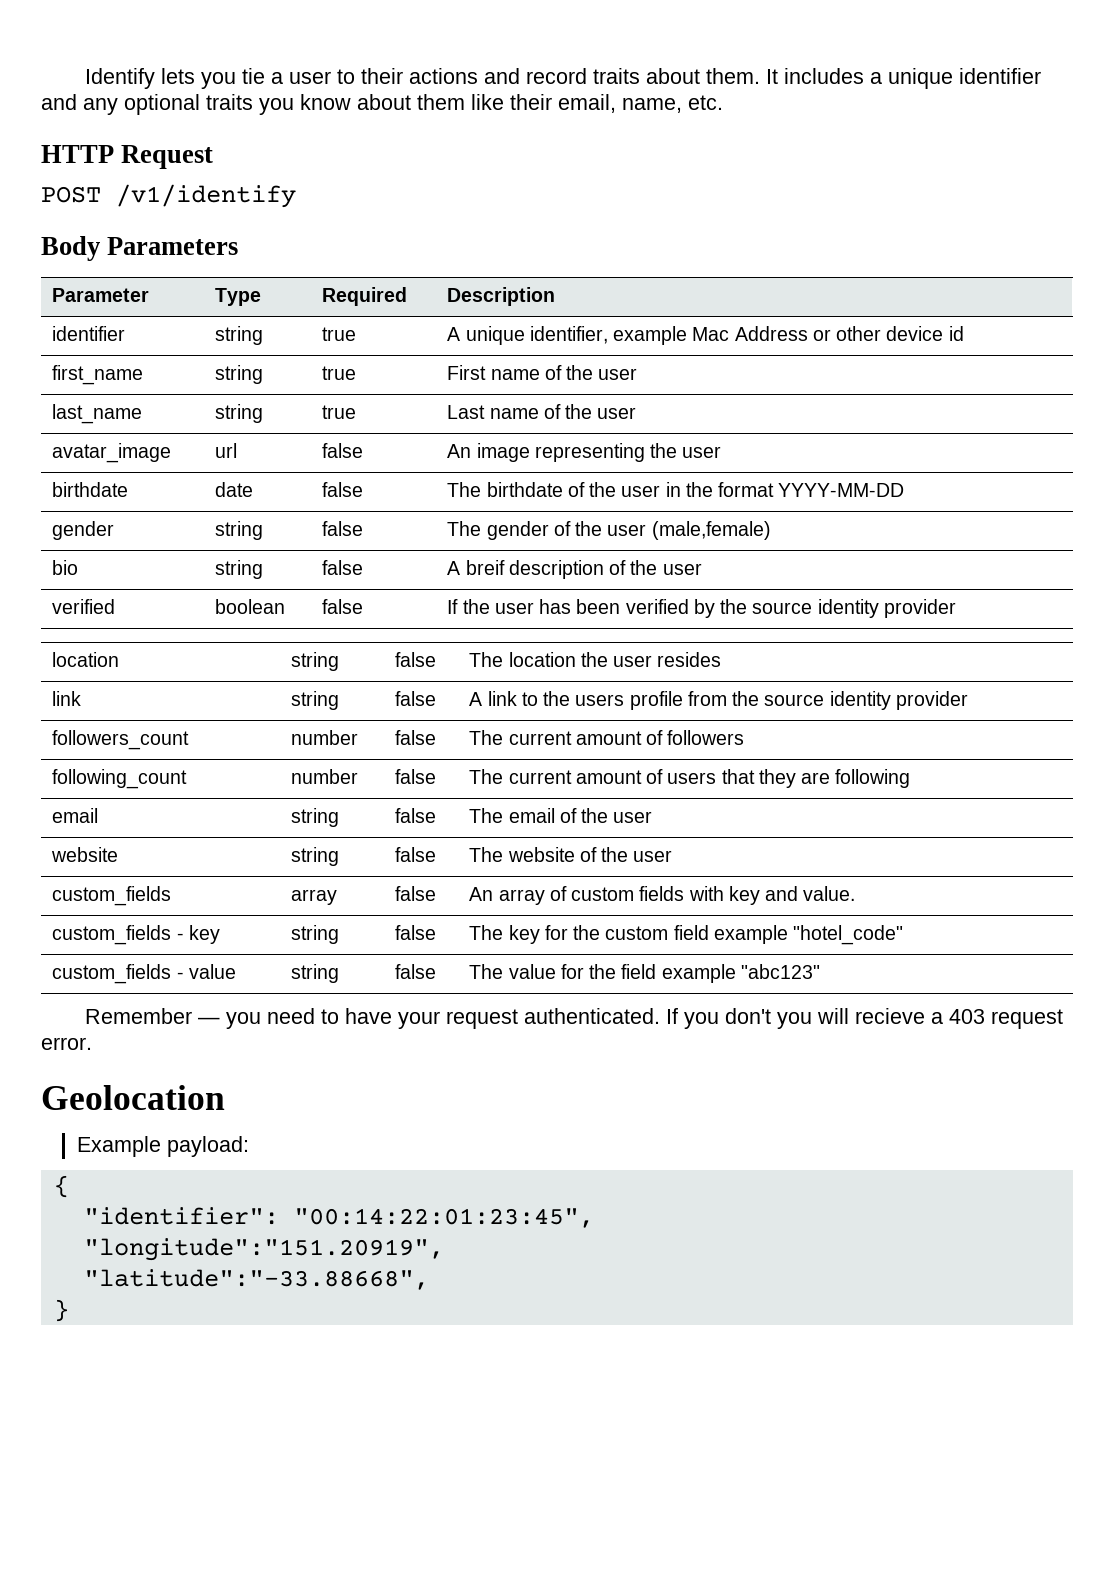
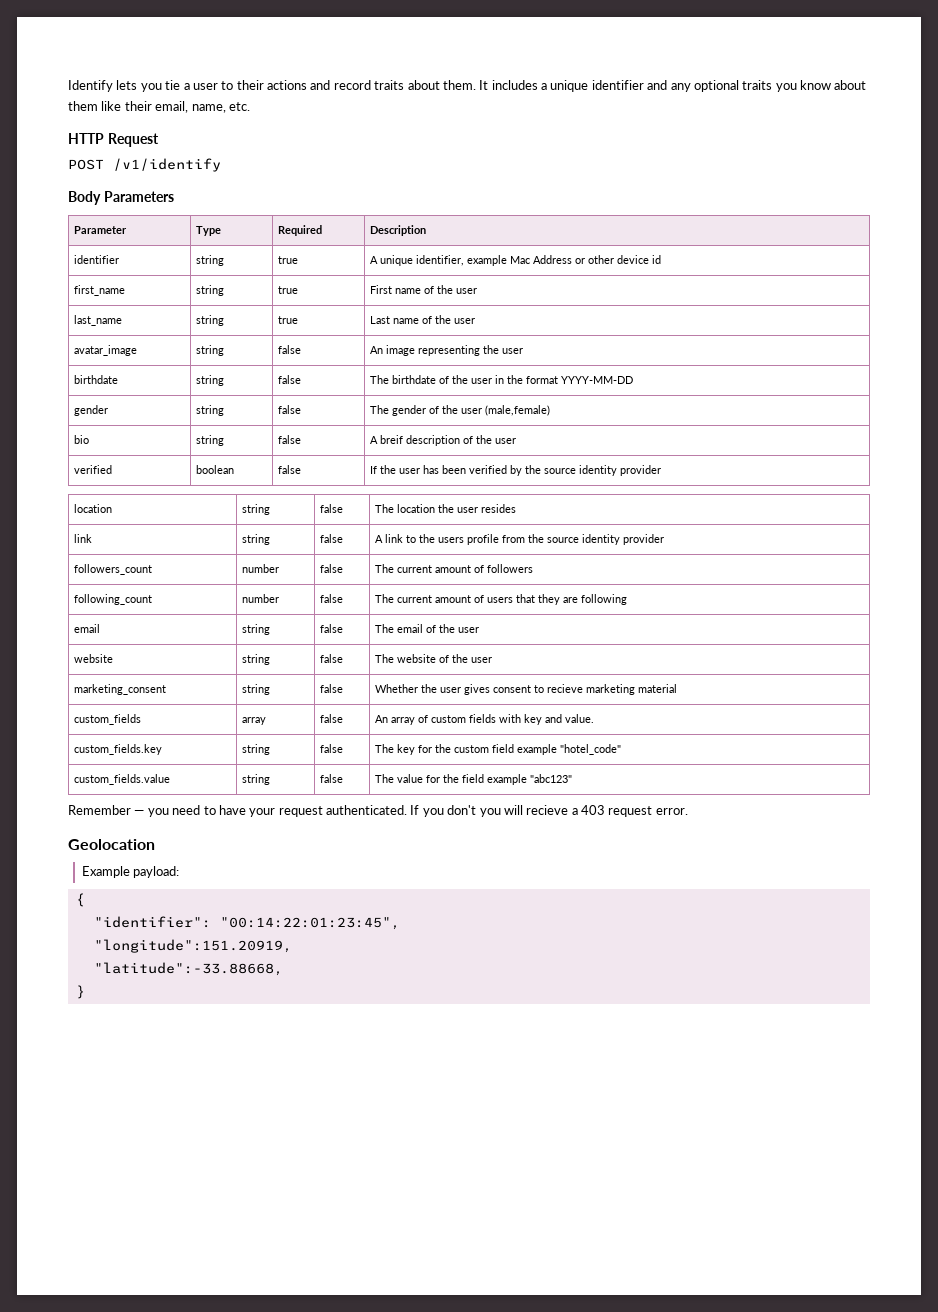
- avatar_image | url | false | An image representing the user
+ avatar_image | string | false | An image representing the user
- birthdate | date | false | The birthdate of the user in the format YYYY-MM-DD
+ birthdate | string | false | The birthdate of the user in the format YYYY-MM-DD
+ marketing_consent | string | false | Whether the user gives consent to recieve marketing material
- custom_fields - key | string | false | The key for the custom field example "hotel_code"
+ custom_fields.key | string | false | The key for the custom field example "hotel_code"
- custom_fields - value | string | false | The value for the field example "abc123"
+ custom_fields.value | string | false | The value for the field example "abc123"
- "longitude":"151.20919",
- "latitude":"-33.88668",
+ "longitude":151.20919,
+ "latitude":-33.88668,

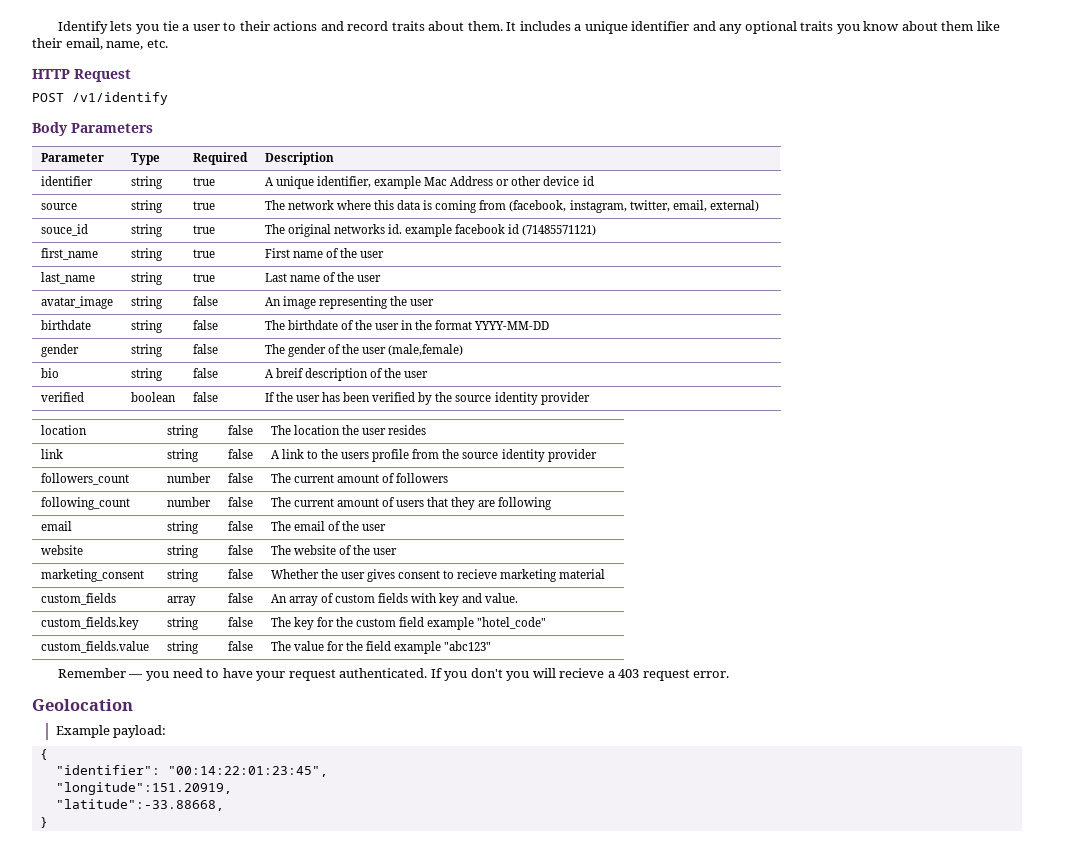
+ source | string | true | The network where this data is coming from (facebook, instagram, twitter, email, external)
+ souce_id | string | true | The original networks id. example facebook id (71485571121)

